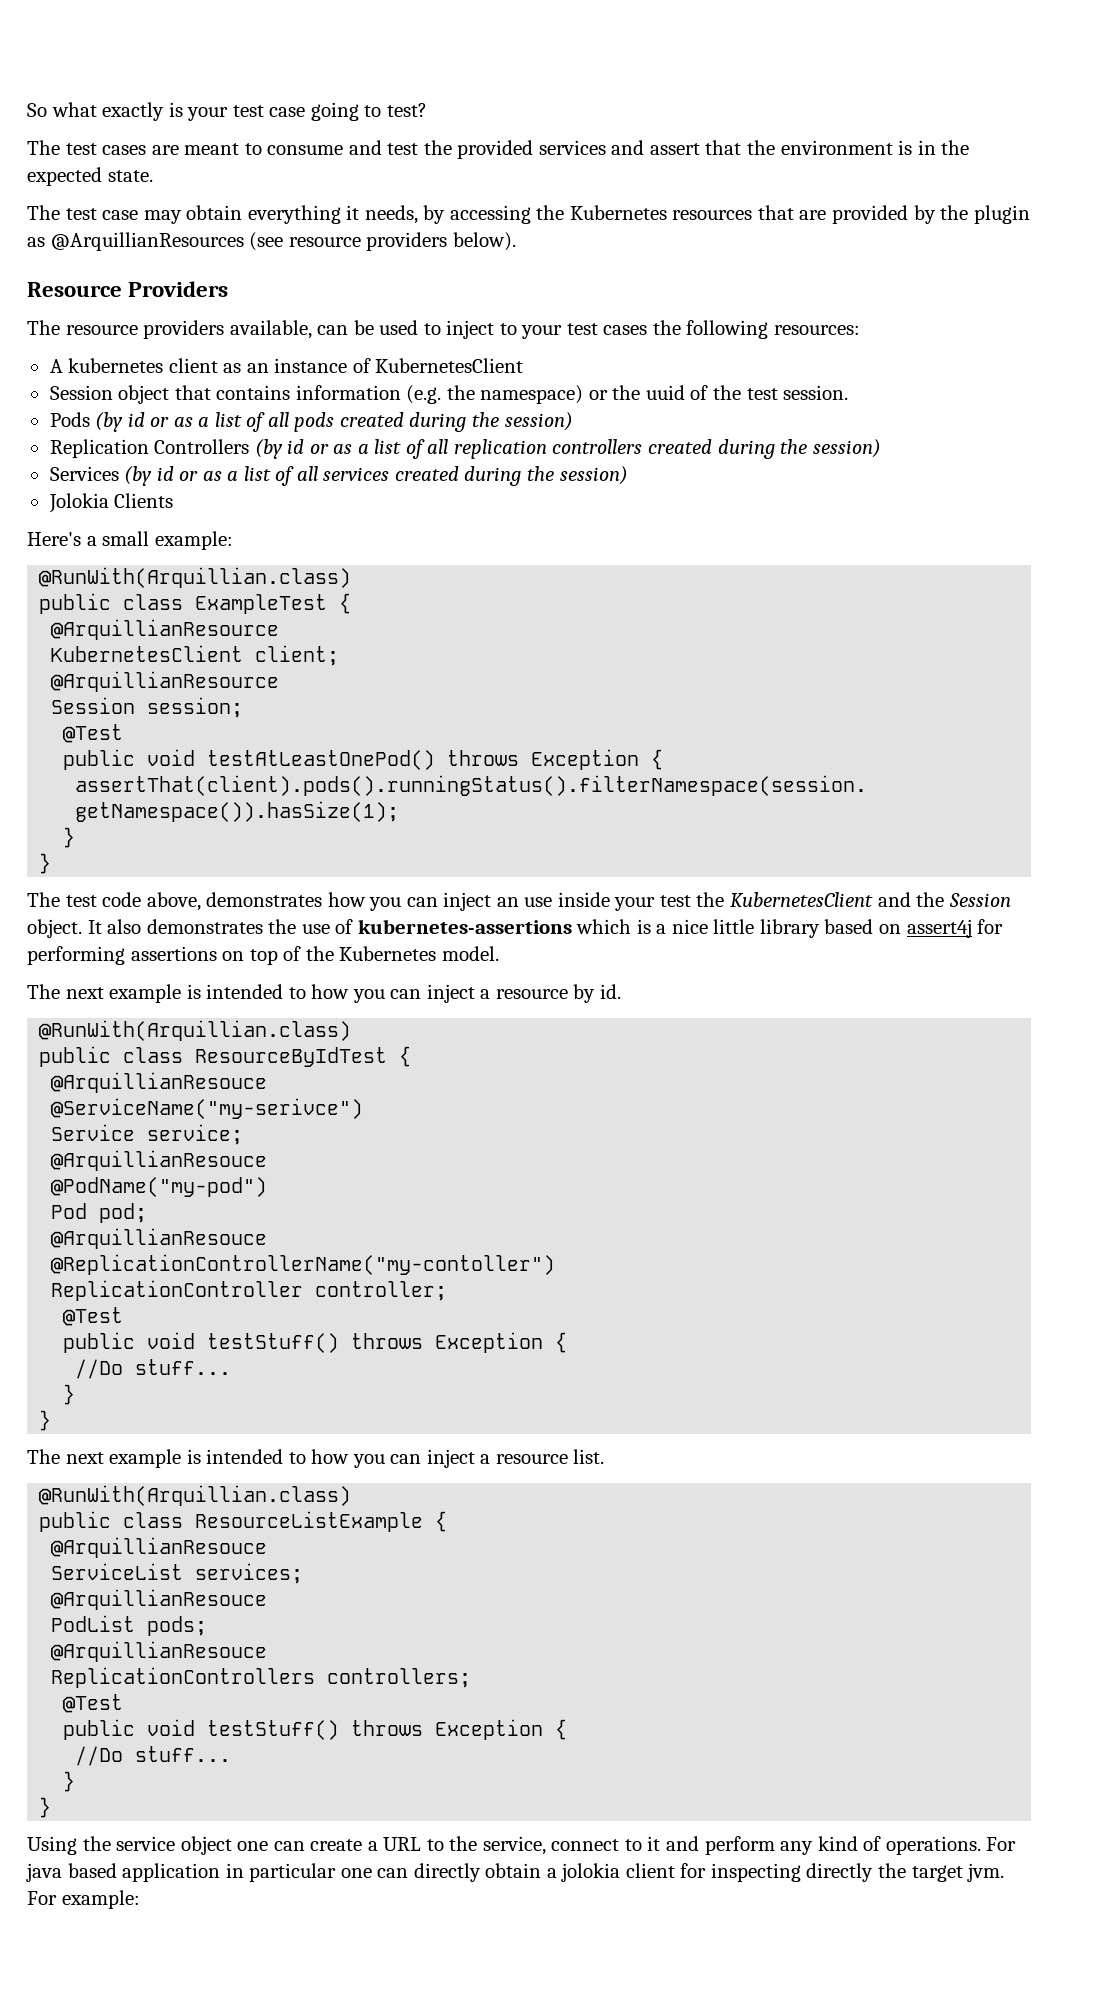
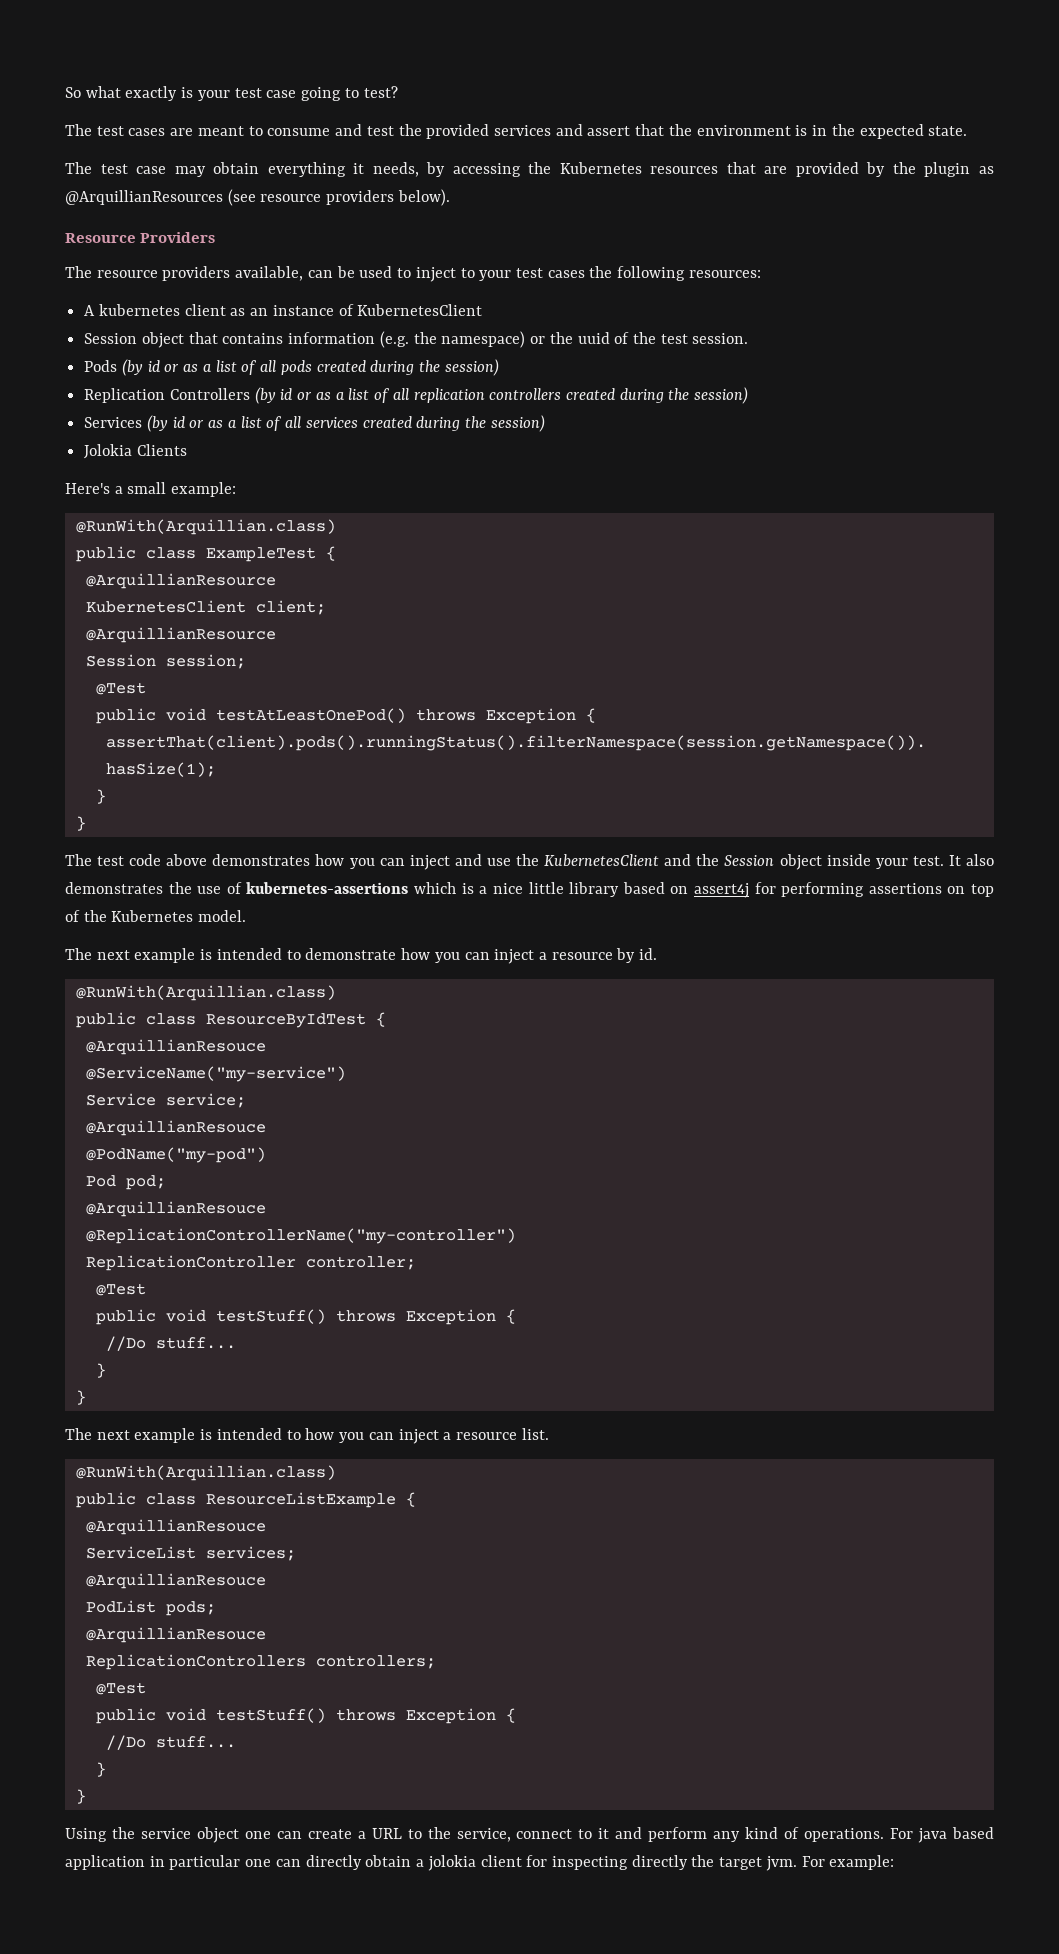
- The test code above, demonstrates how you can inject an use inside your test the KubernetesClient and the Session object.
+ The test code above demonstrates how you can inject and use the KubernetesClient and the Session object inside your test.
- The next example is intended to how you can inject a resource by id.
+ The next example is intended to demonstrate how you can inject a resource by id.
- @ServiceName("my-serivce")
+ @ServiceName("my-service")
- @ReplicationControllerName("my-contoller")
+ @ReplicationControllerName("my-controller")

